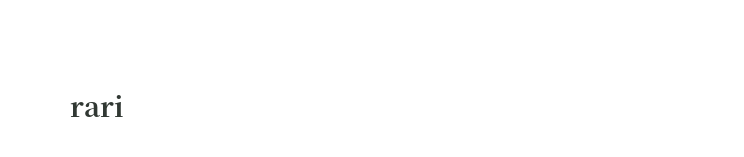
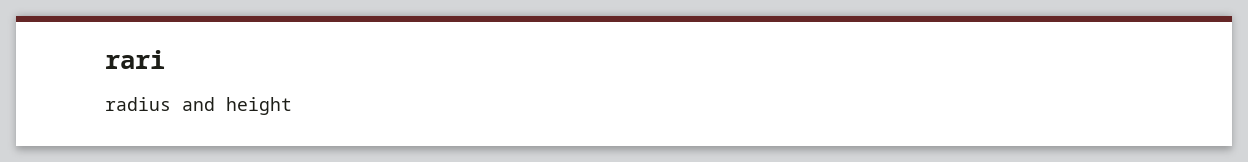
+ radius and height

